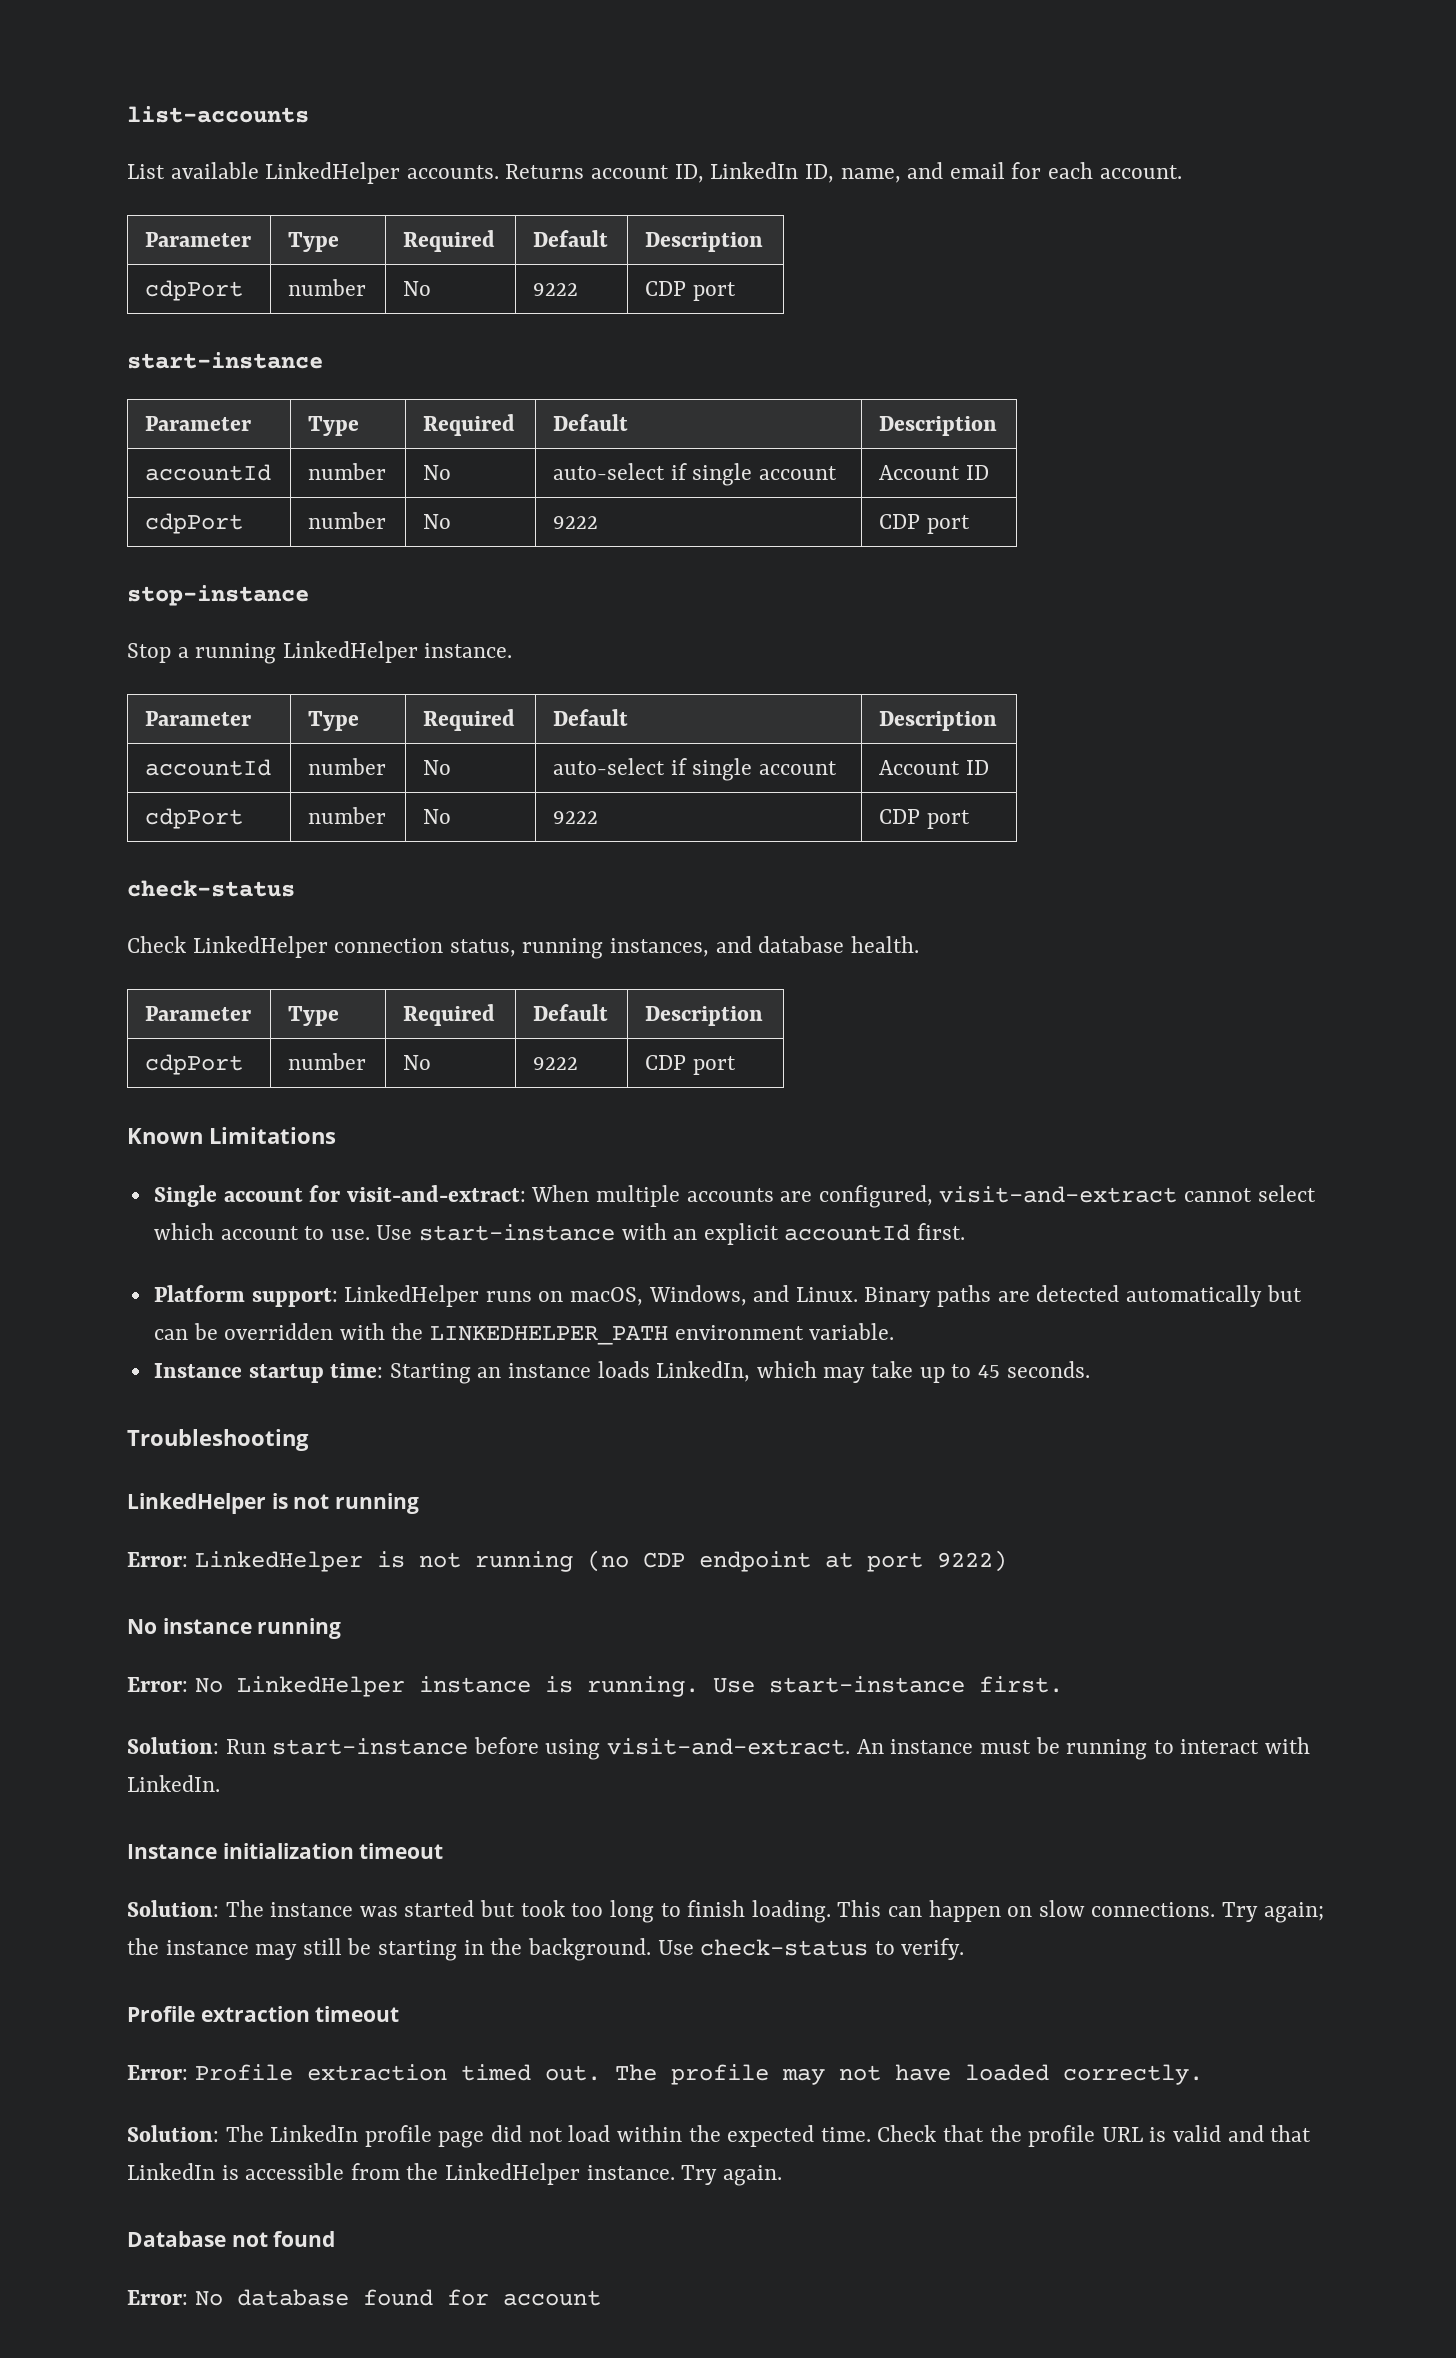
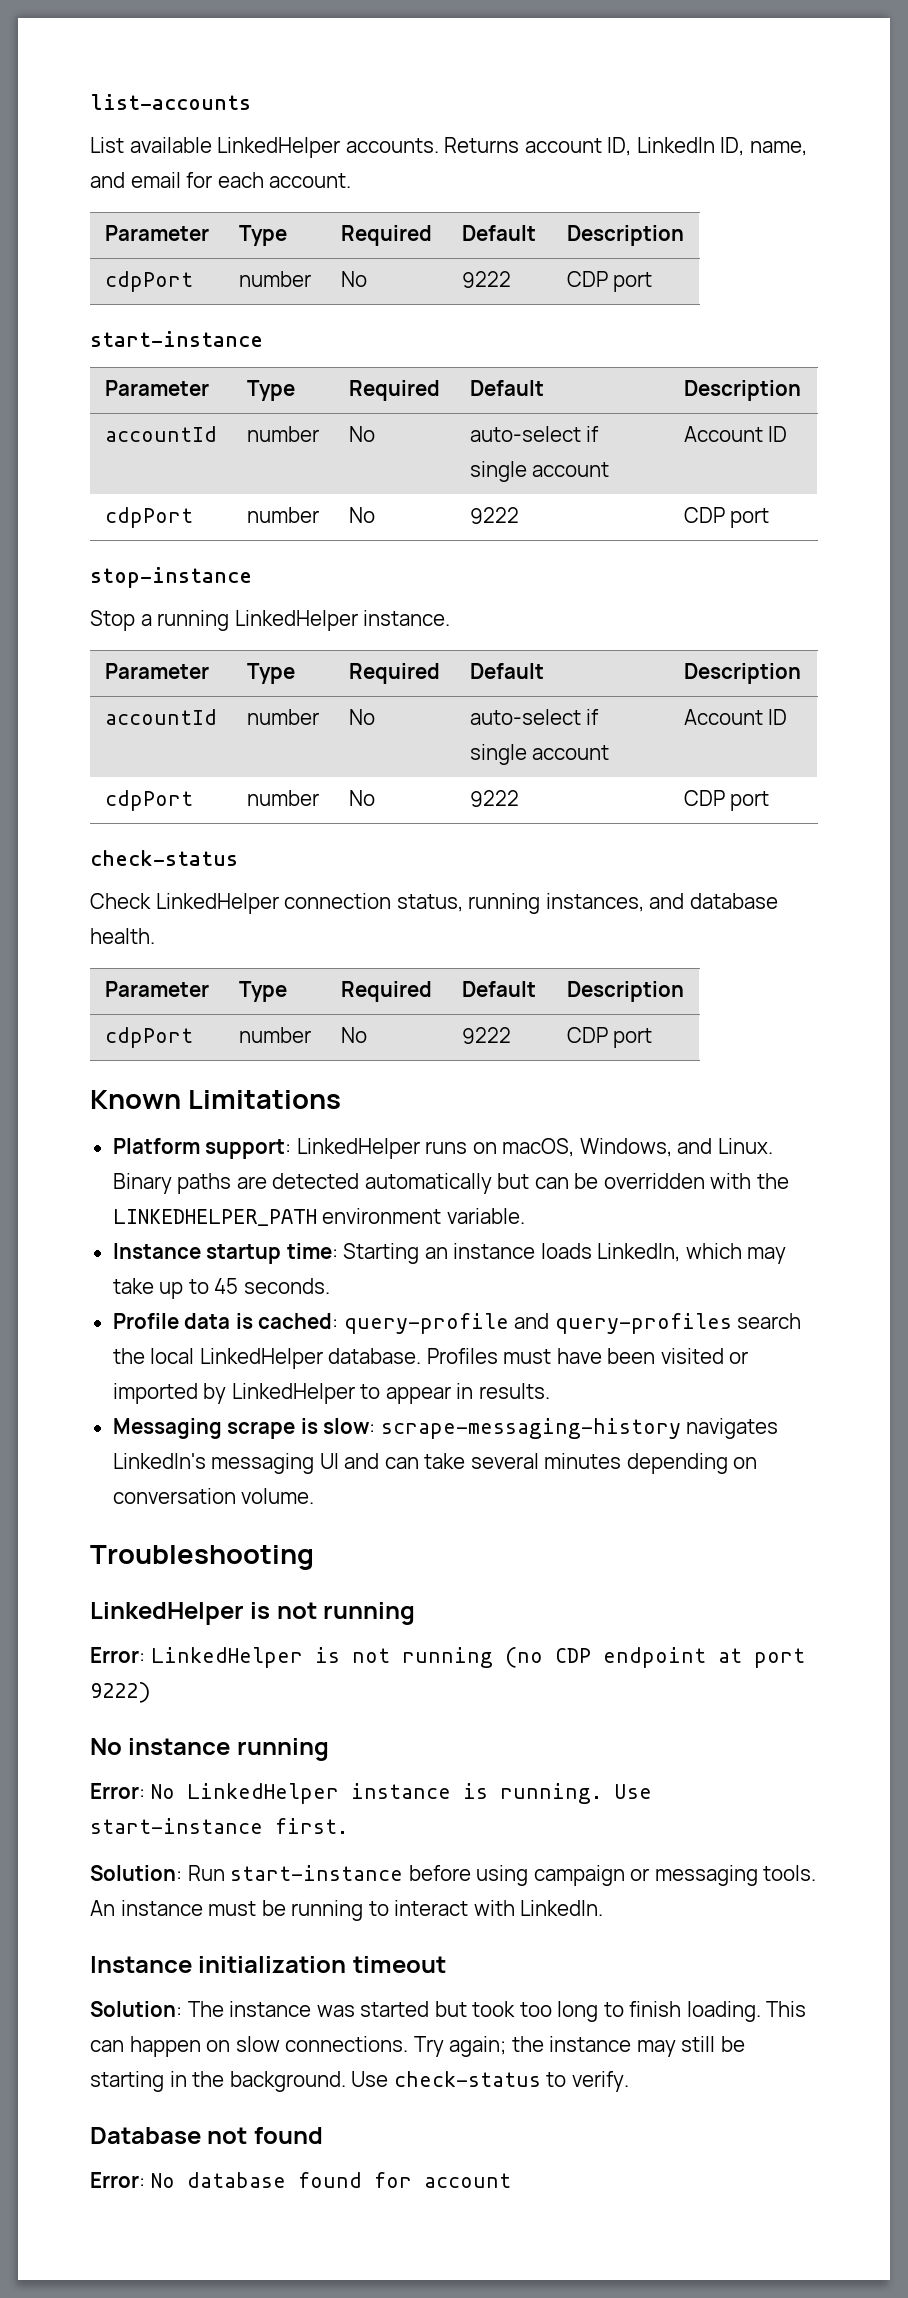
- Single account for visit-and-extract: When multiple accounts are configured, visit-and-extract cannot select which account to use. Use start-instance with an explicit accountId first.
+ Profile data is cached: query-profile and query-profiles search the local LinkedHelper database. Profiles must have been visited or imported by LinkedHelper to appear in results.
+ Messaging scrape is slow: scrape-messaging-history navigates LinkedIn's messaging UI and can take several minutes depending on conversation volume.
- Solution: Run start-instance before using visit-and-extract.
+ Solution: Run start-instance before using campaign or messaging tools.
- Profile extraction timeout
- Error: Profile extraction timed out. The profile may not have loaded correctly.
- Solution: The LinkedIn profile page did not load within the expected time. Check that the profile URL is valid and that LinkedIn is accessible from the LinkedHelper instance. Try again.

